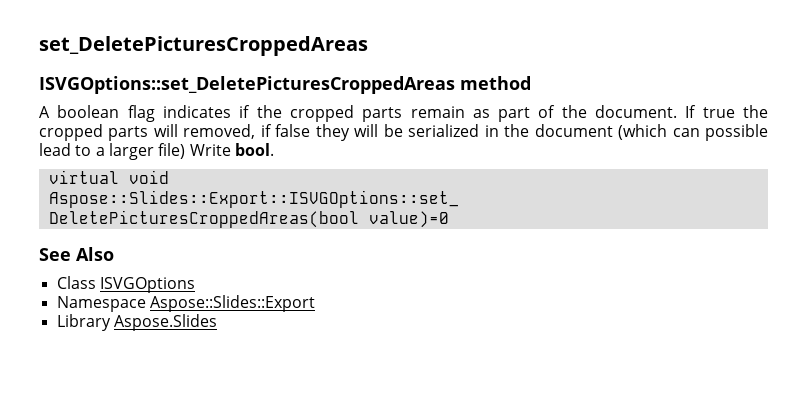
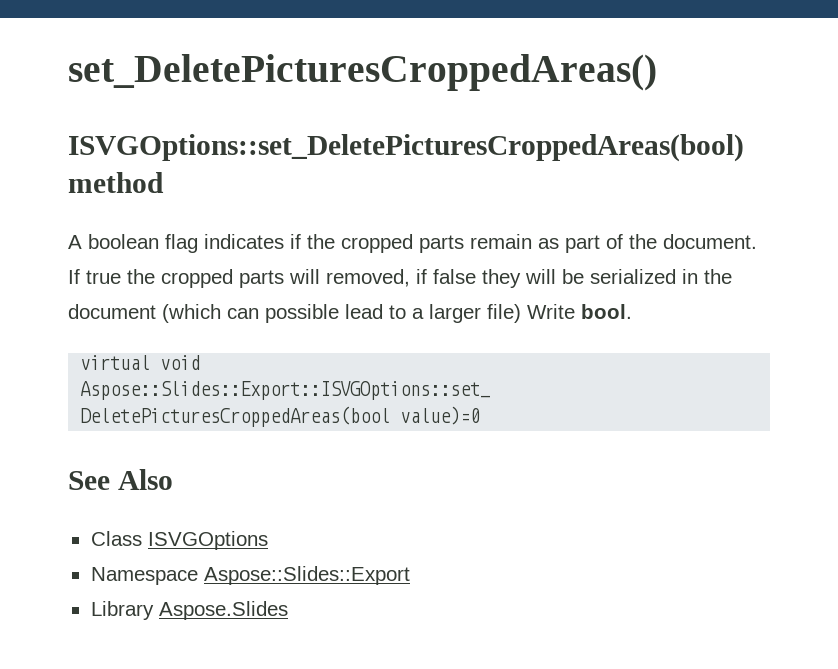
- set_DeletePicturesCroppedAreas
- ISVGOptions::set_DeletePicturesCroppedAreas method
+ set_DeletePicturesCroppedAreas()
+ ISVGOptions::set_DeletePicturesCroppedAreas(bool) method

